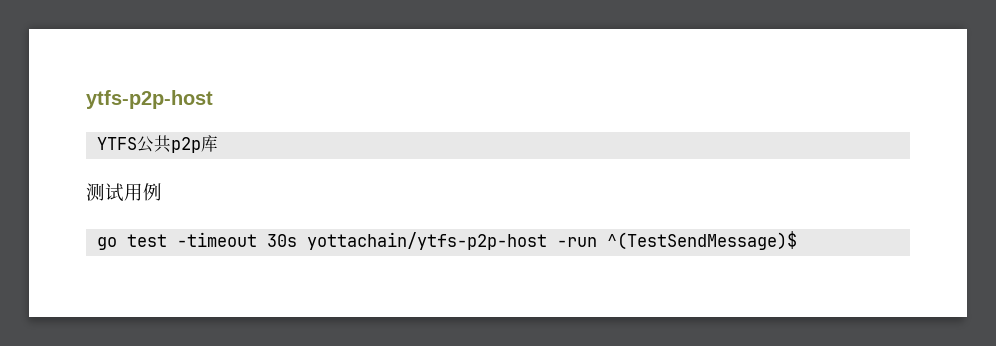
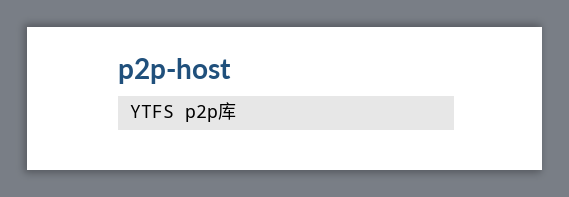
- ytfs-p2p-host
+ p2p-host
- YTFS公共p2p库
+ YTFS p2p库
- 测试用例
- go test -timeout 30s yottachain/ytfs-p2p-host -run ^(TestSendMessage)$

